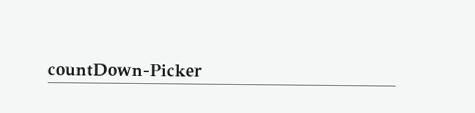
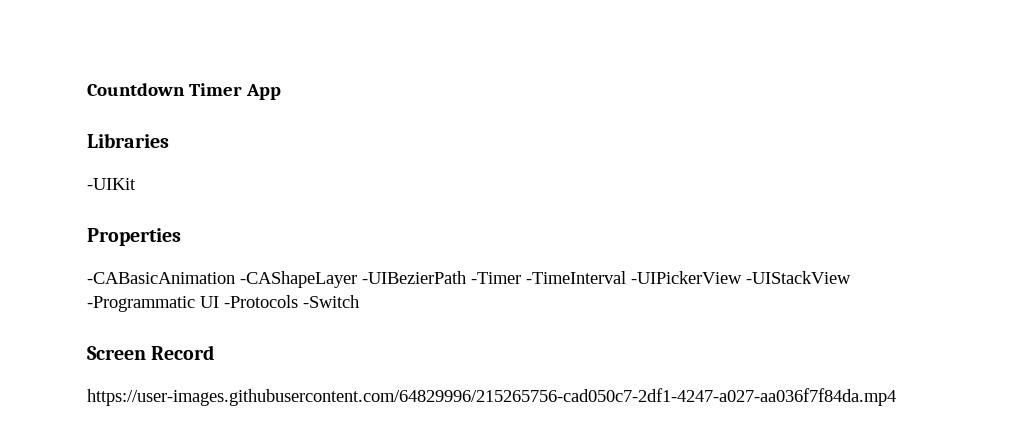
- countDown-Picker
+ Countdown Timer App
+ Libraries
+ -UIKit
+ Properties
+ -CABasicAnimation -CAShapeLayer -UIBezierPath -Timer -TimeInterval -UIPickerView -UIStackView -Programmatic UI -Protocols -Switch
+ Screen Record
+ https://user-images.githubusercontent.com/64829996/215265756-cad050c7-2df1-4247-a027-aa036f7f84da.mp4

